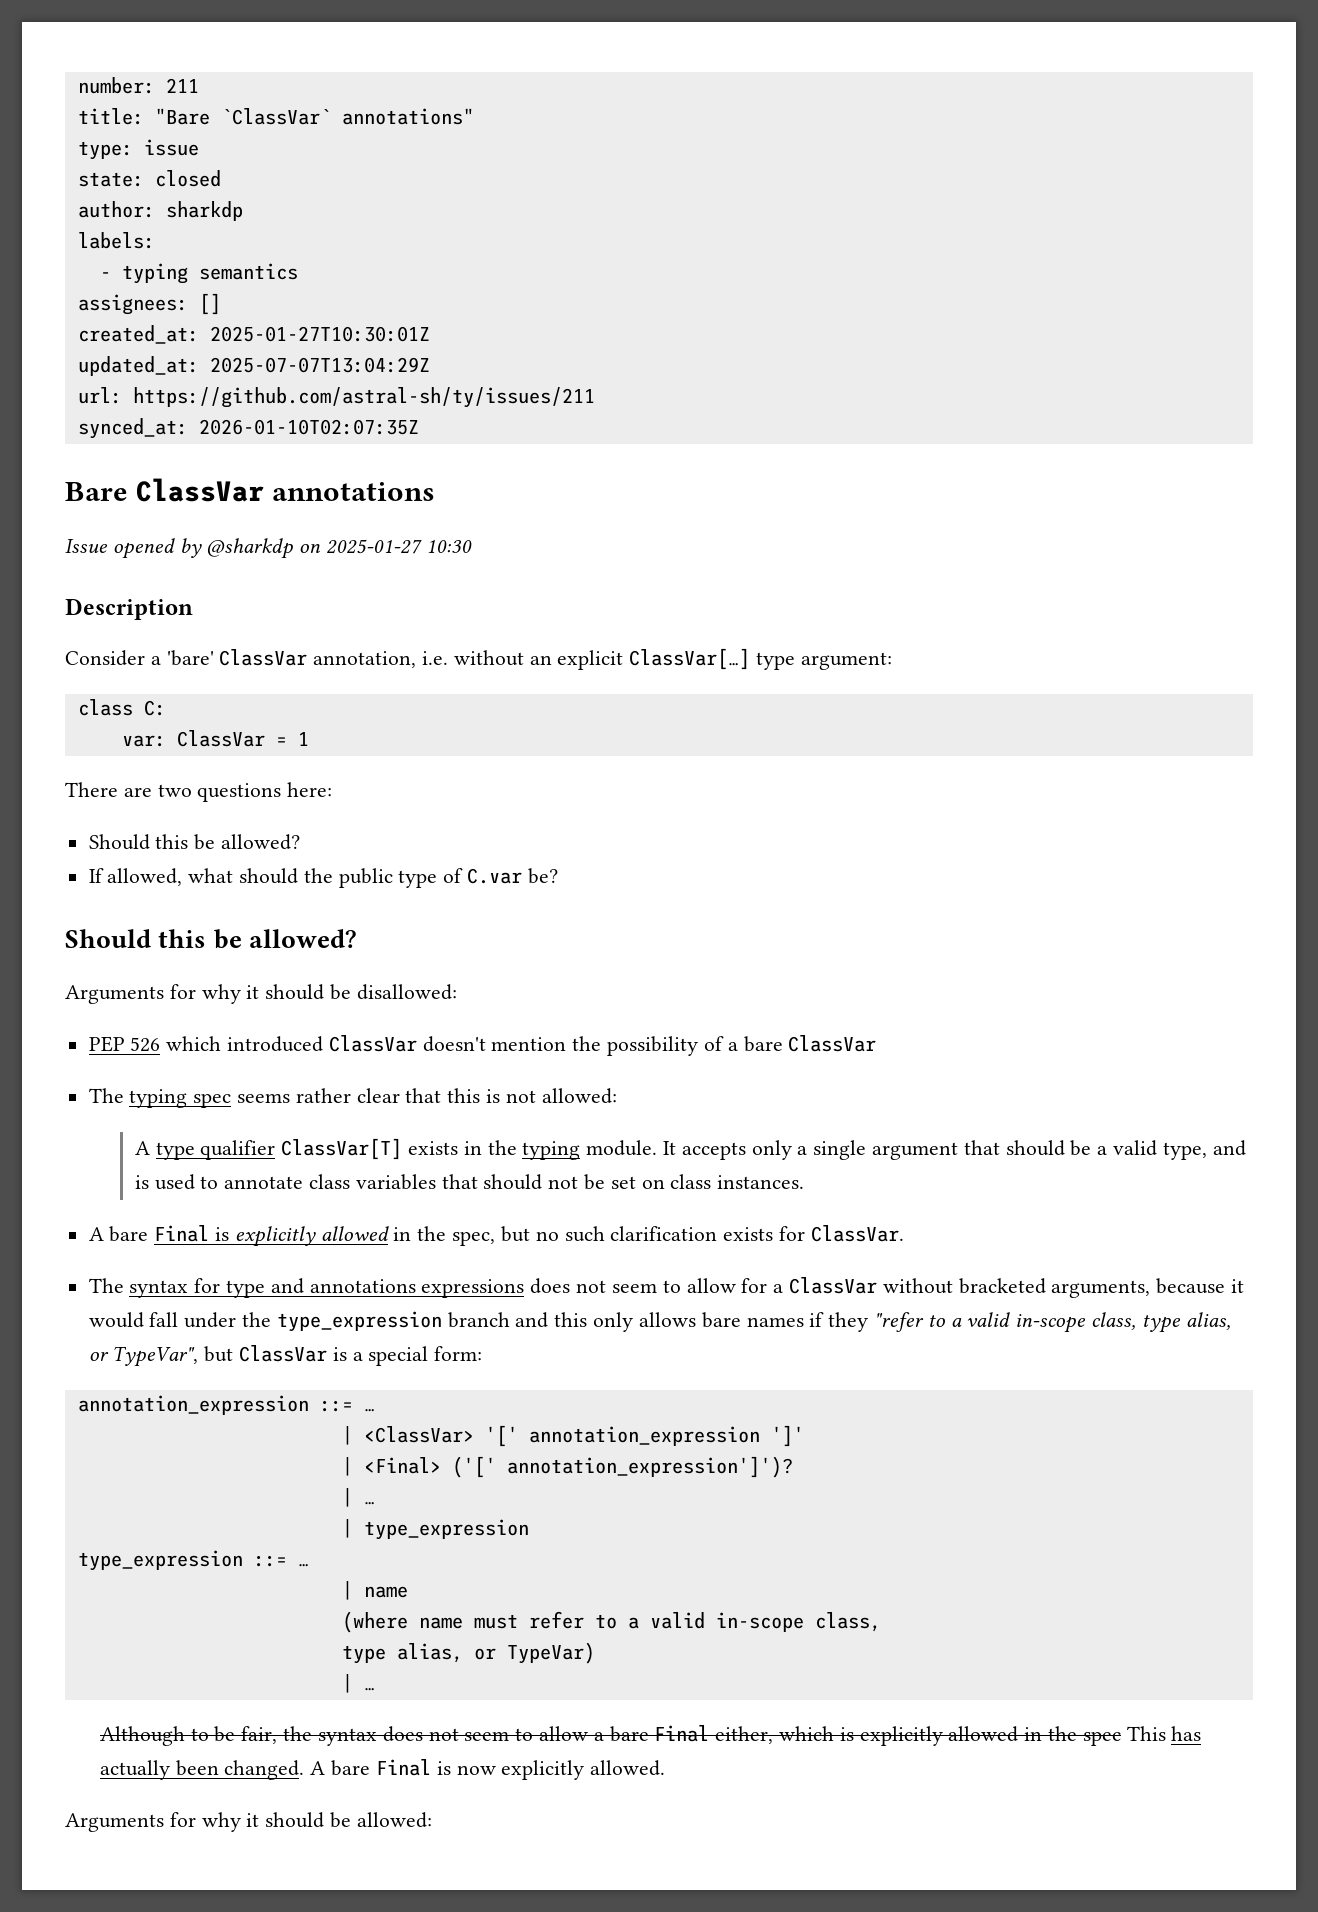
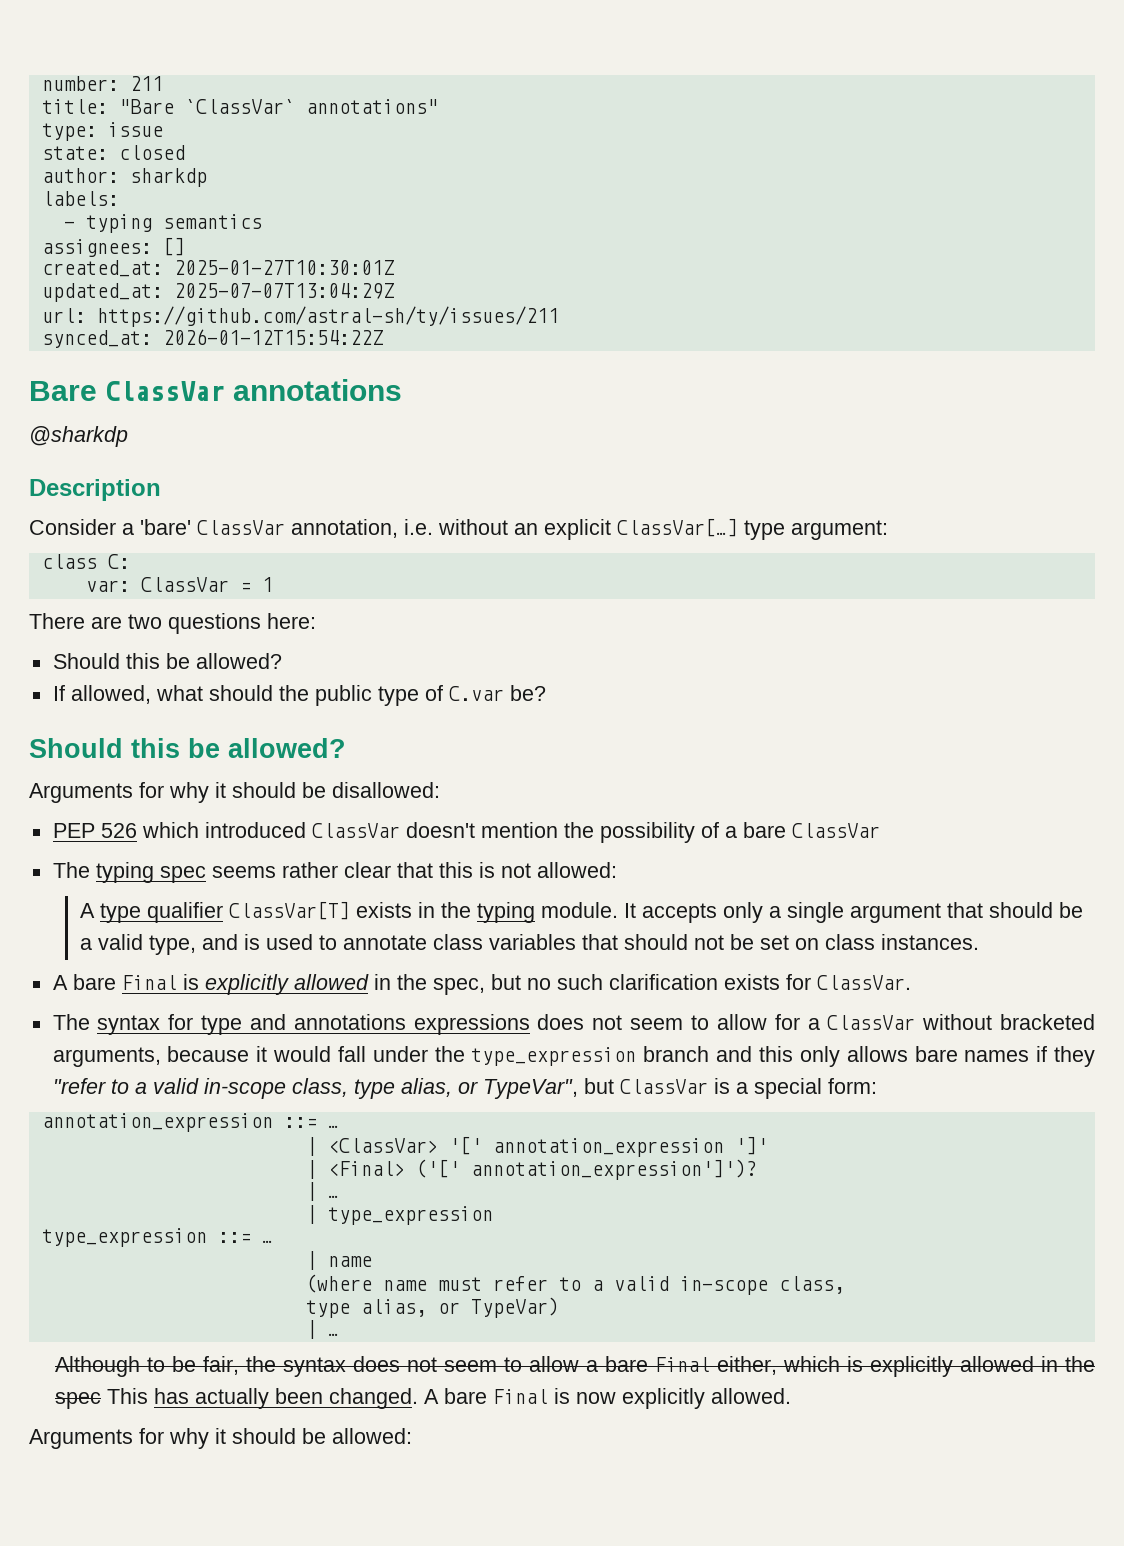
- synced_at: 2026-01-10T02:07:35Z
+ synced_at: 2026-01-12T15:54:22Z
- Issue opened by @sharkdp on 2025-01-27 10:30
+ @sharkdp

